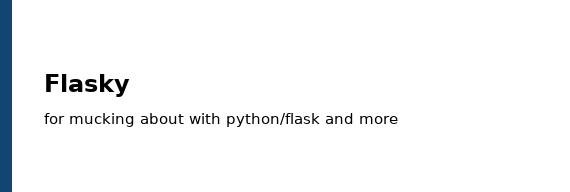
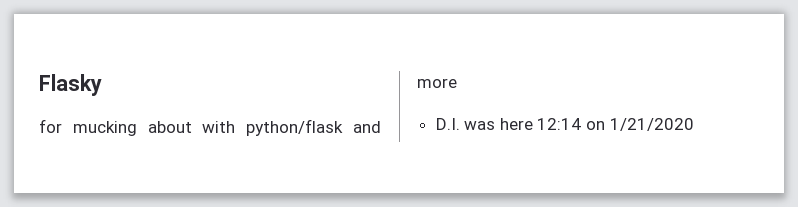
+ D.I. was here 12:14 on 1/21/2020

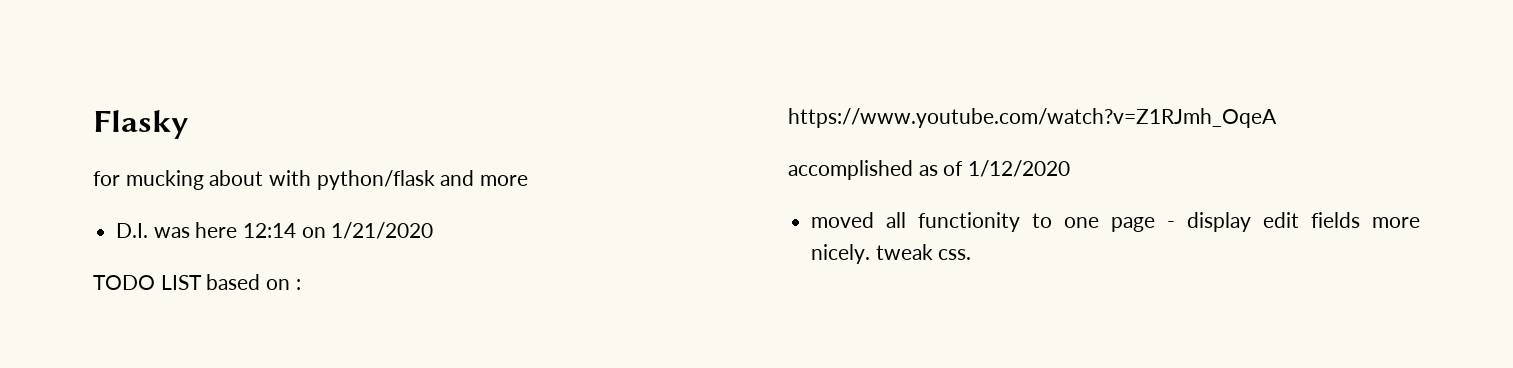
+ TODO LIST based on : https://www.youtube.com/watch?v=Z1RJmh_OqeA
+ accomplished as of 1/12/2020
+ moved all functionity to one page - display edit fields more nicely. tweak css.

